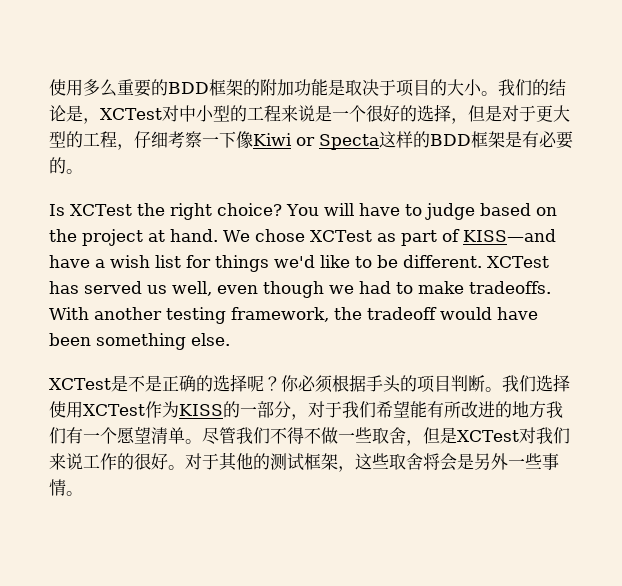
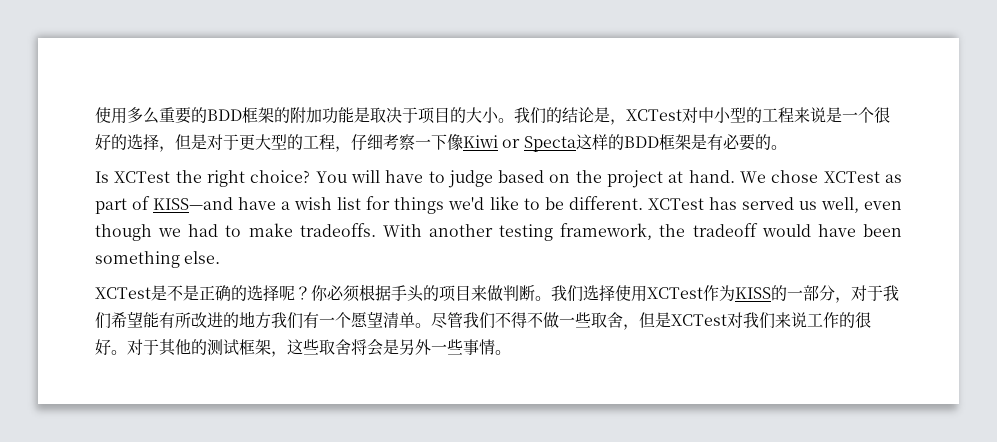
- 你必须根据手头的项目判断。
+ 你必须根据手头的项目来做判断。

